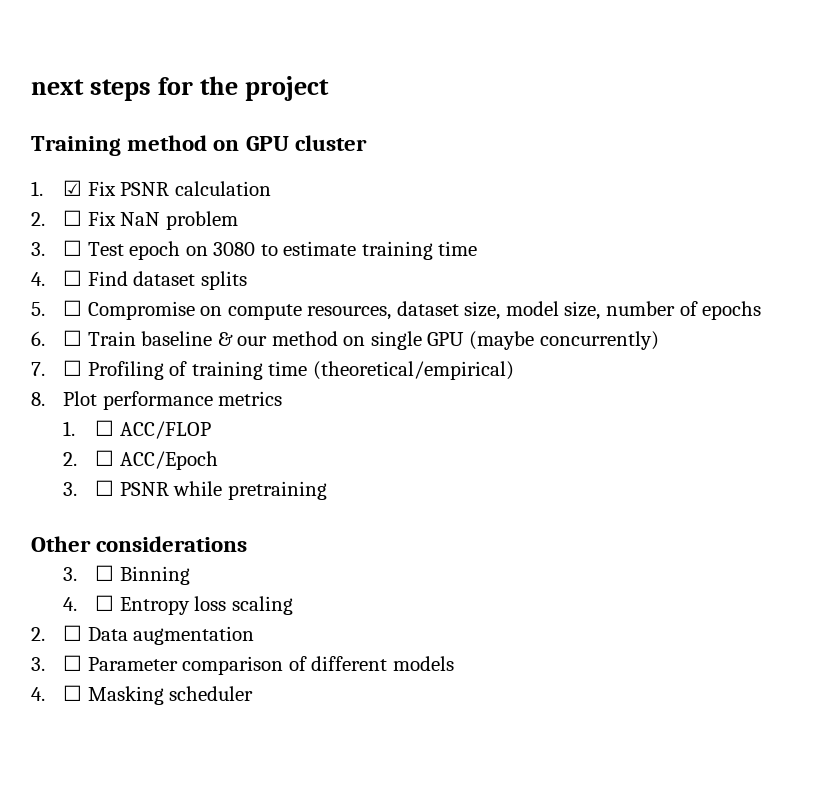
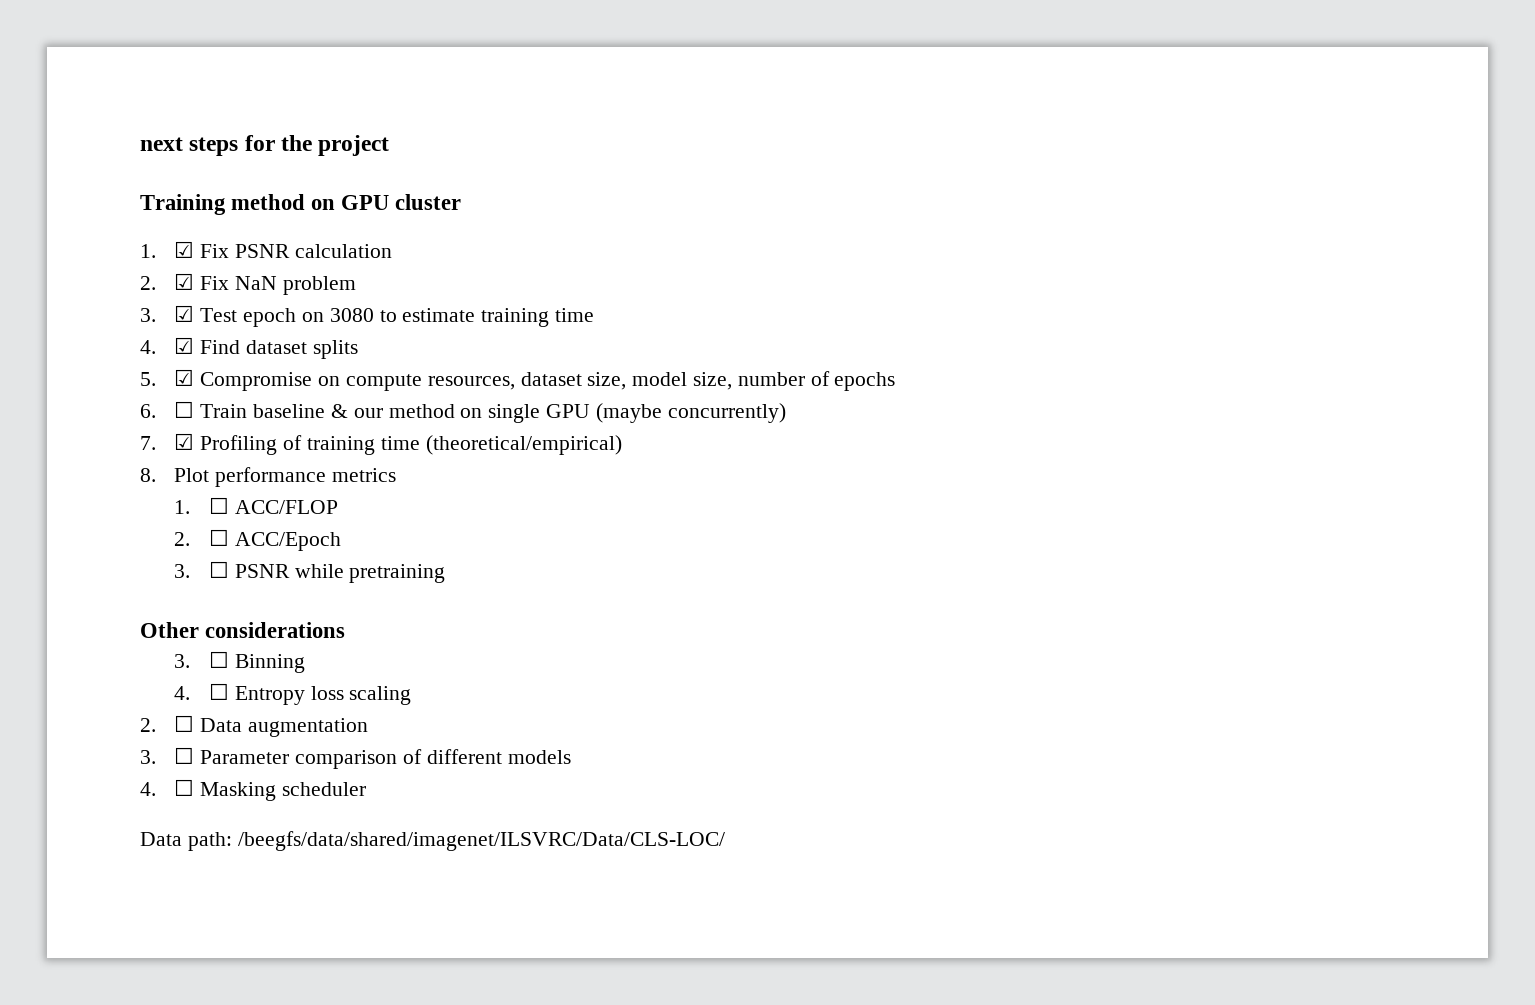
- 2. ☐ Fix NaN problem
+ 2. ☑ Fix NaN problem
- 3. ☐ Test epoch on 3080 to estimate training time
+ 3. ☑ Test epoch on 3080 to estimate training time
- 4. ☐ Find dataset splits
+ 4. ☑ Find dataset splits
- 5. ☐ Compromise on compute resources, dataset size, model size, number of epochs
+ 5. ☑ Compromise on compute resources, dataset size, model size, number of epochs
- 7. ☐ Profiling of training time (theoretical/empirical)
+ 7. ☑ Profiling of training time (theoretical/empirical)
+ Data path: /beegfs/data/shared/imagenet/ILSVRC/Data/CLS-LOC/

